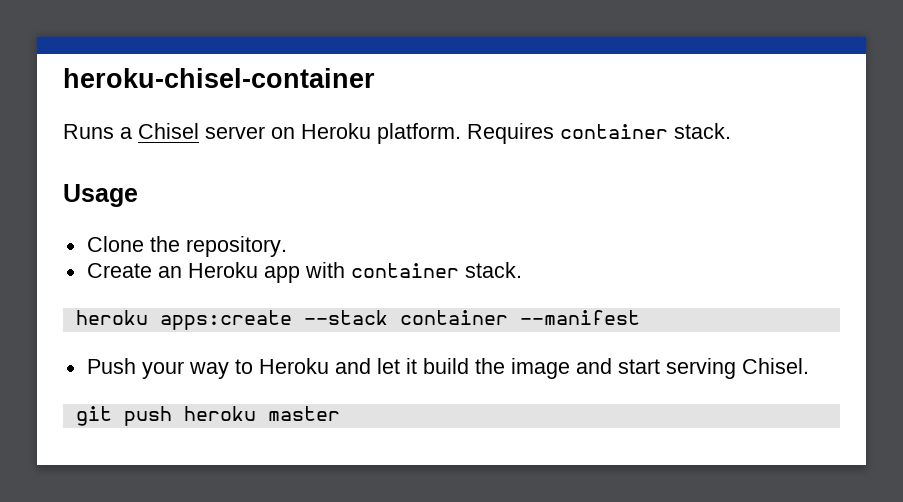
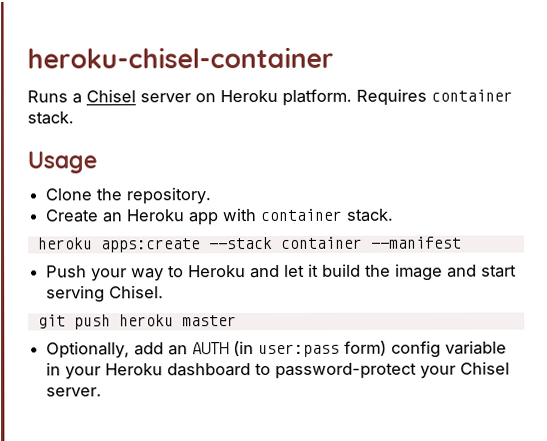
+ Optionally, add an AUTH (in user:pass form) config variable in your Heroku dashboard to password-protect your Chisel server.

